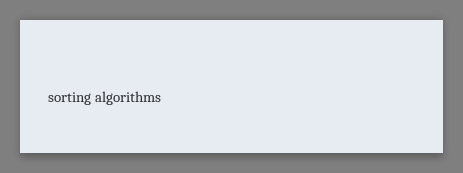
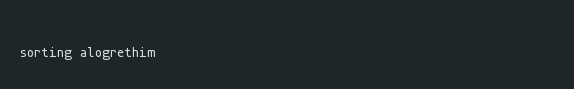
- sorting algorithms
+ sorting alogrethim

